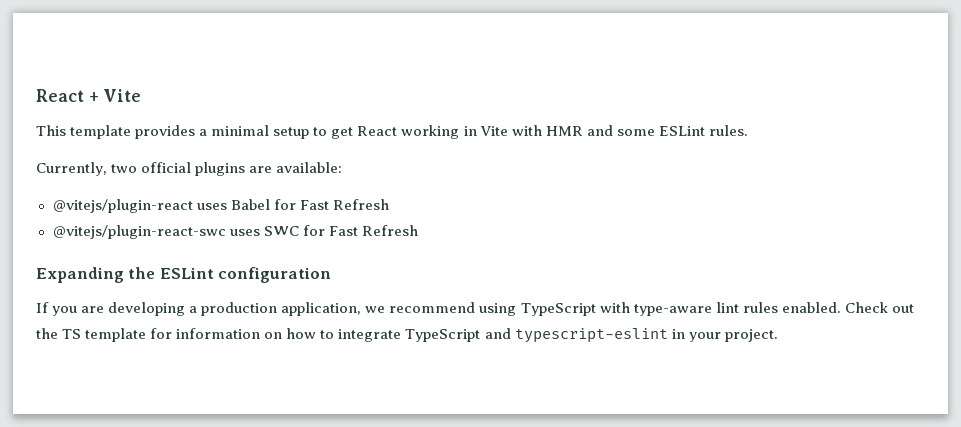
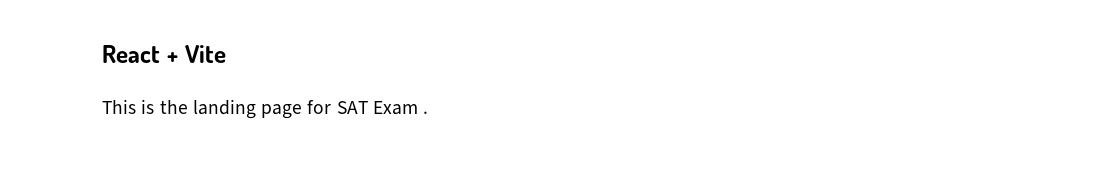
- This template provides a minimal setup to get React working in Vite with HMR and some ESLint rules.
- Currently, two official plugins are available:
- @vitejs/plugin-react uses Babel for Fast Refresh
- @vitejs/plugin-react-swc uses SWC for Fast Refresh
- Expanding the ESLint configuration
- If you are developing a production application, we recommend using TypeScript with type-aware lint rules enabled. Check out the TS template for information on how to integrate TypeScript and typescript-eslint in your project.
+ This is the landing page for SAT Exam .

